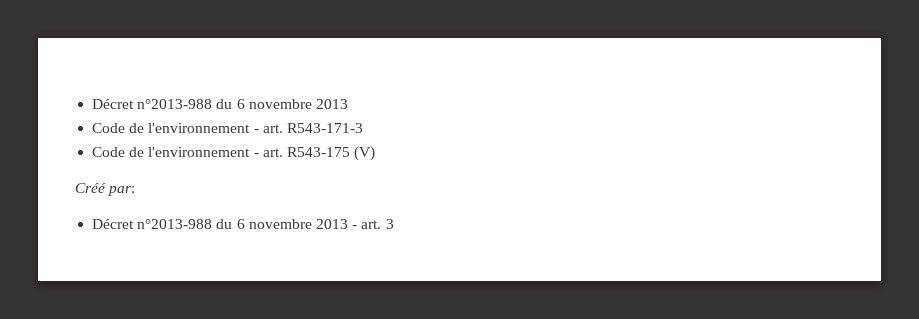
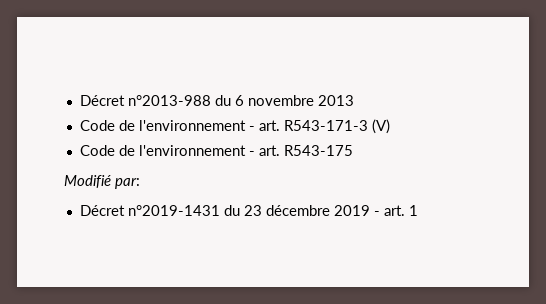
- Code de l'environnement - art. R543-171-3
+ Code de l'environnement - art. R543-171-3 (V)
- Code de l'environnement - art. R543-175 (V)
- Créé par:
+ Code de l'environnement - art. R543-175
+ Modifié par:
- Décret n°2013-988 du 6 novembre 2013 - art. 3
+ Décret n°2019-1431 du 23 décembre 2019 - art. 1

